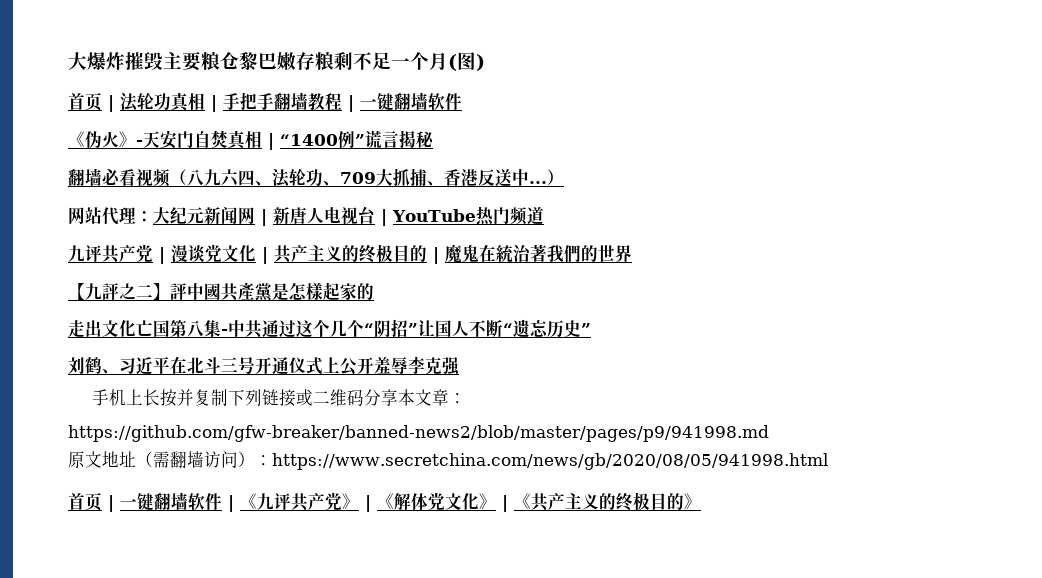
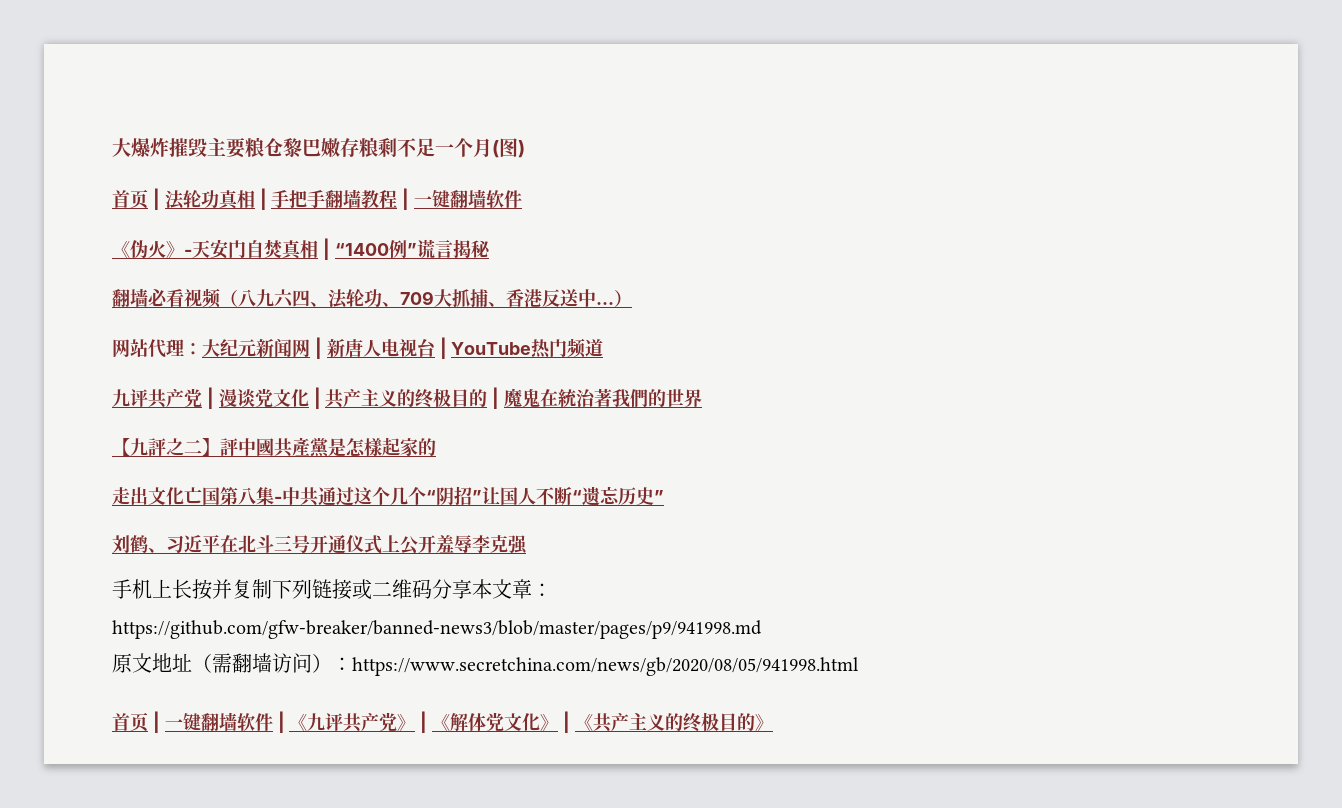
- https://github.com/gfw-breaker/banned-news2/blob/master/pages/p9/941998.md
+ https://github.com/gfw-breaker/banned-news3/blob/master/pages/p9/941998.md

